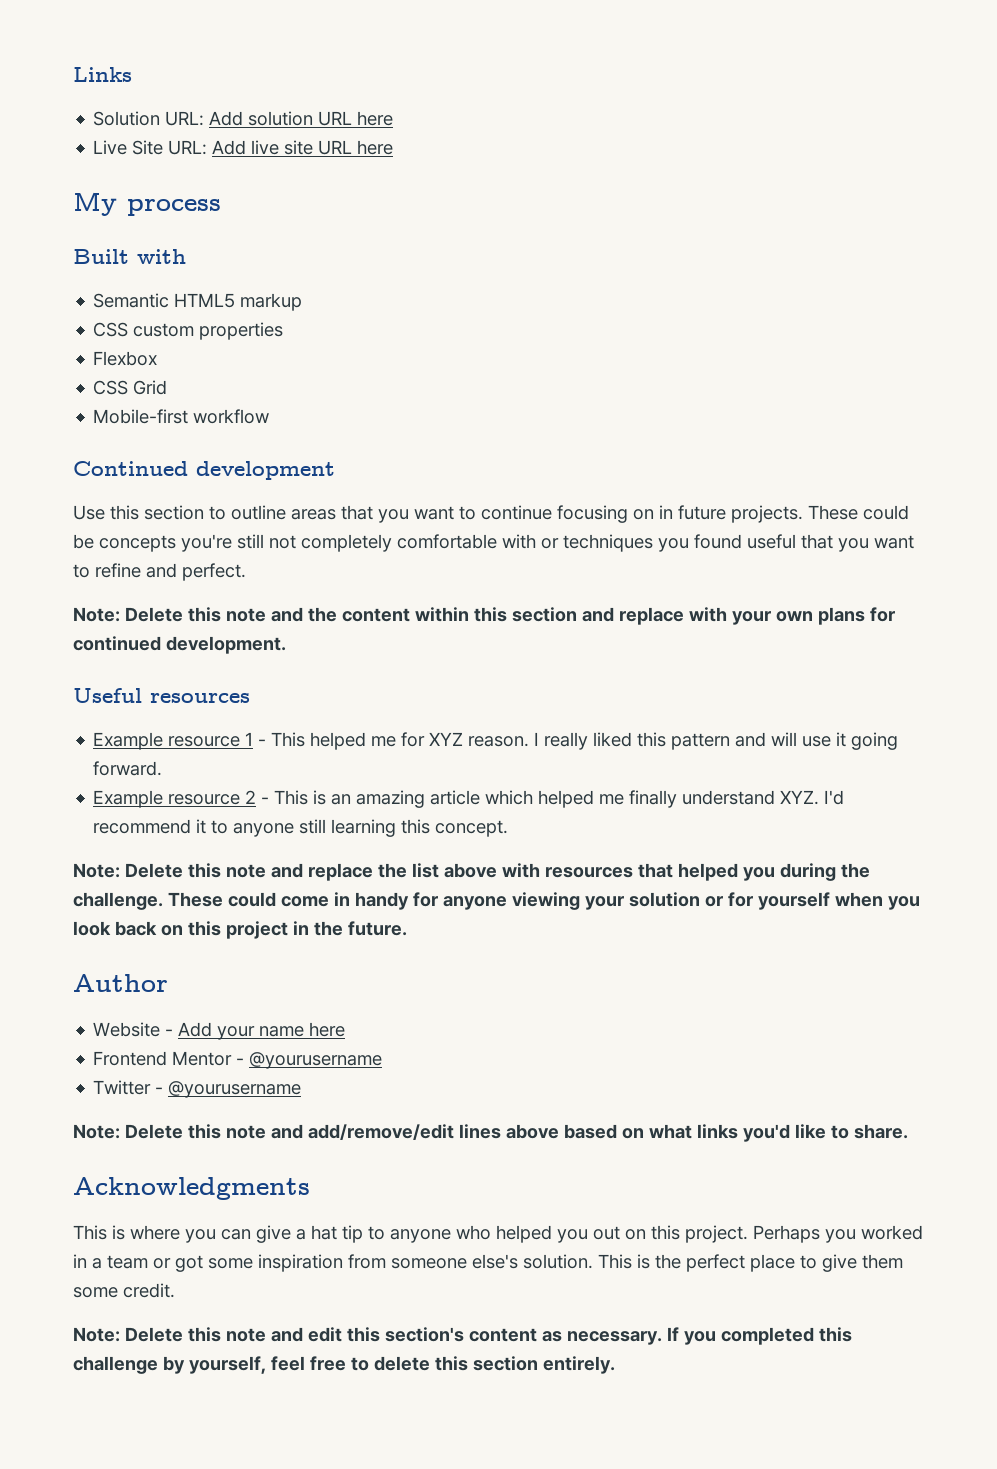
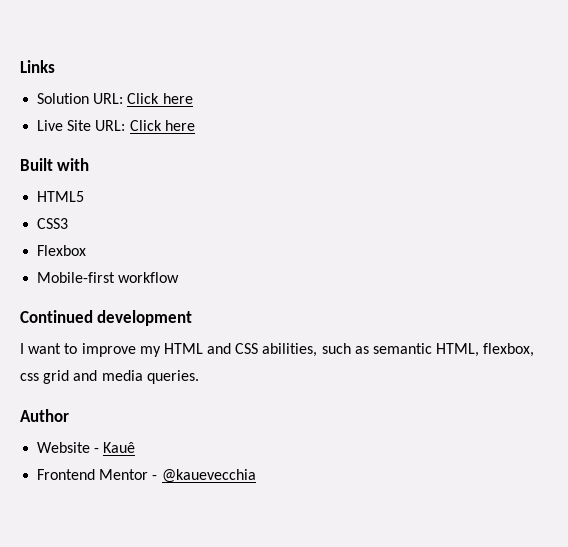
- Solution URL: Add solution URL here
+ Solution URL: Click here
- Live Site URL: Add live site URL here
- My process
+ Live Site URL: Click here
- Semantic HTML5 markup
- CSS custom properties
+ HTML5
+ CSS3
- CSS Grid
- Use this section to outline areas that you want to continue focusing on in future projects. These could be concepts you're still not completely comfortable with or techniques you found useful that you want to refine and perfect.
- Note: Delete this note and the content within this section and replace with your own plans for continued development.
- Useful resources
- Example resource 1 - This helped me for XYZ reason. I really liked this pattern and will use it going forward.
- Example resource 2 - This is an amazing article which helped me finally understand XYZ. I'd recommend it to anyone still learning this concept.
- Note: Delete this note and replace the list above with resources that helped you during the challenge. These could come in handy for anyone viewing your solution or for yourself when you look back on this project in the future.
+ I want to improve my HTML and CSS abilities, such as semantic HTML, flexbox, css grid and media queries.
- Website - Add your name here
+ Website - Kauê
- Frontend Mentor - @yourusername
- Twitter - @yourusername
- Note: Delete this note and add/remove/edit lines above based on what links you'd like to share.
- Acknowledgments
- This is where you can give a hat tip to anyone who helped you out on this project. Perhaps you worked in a team or got some inspiration from someone else's solution. This is the perfect place to give them some credit.
- Note: Delete this note and edit this section's content as necessary. If you completed this challenge by yourself, feel free to delete this section entirely.
+ Frontend Mentor - @kauevecchia

